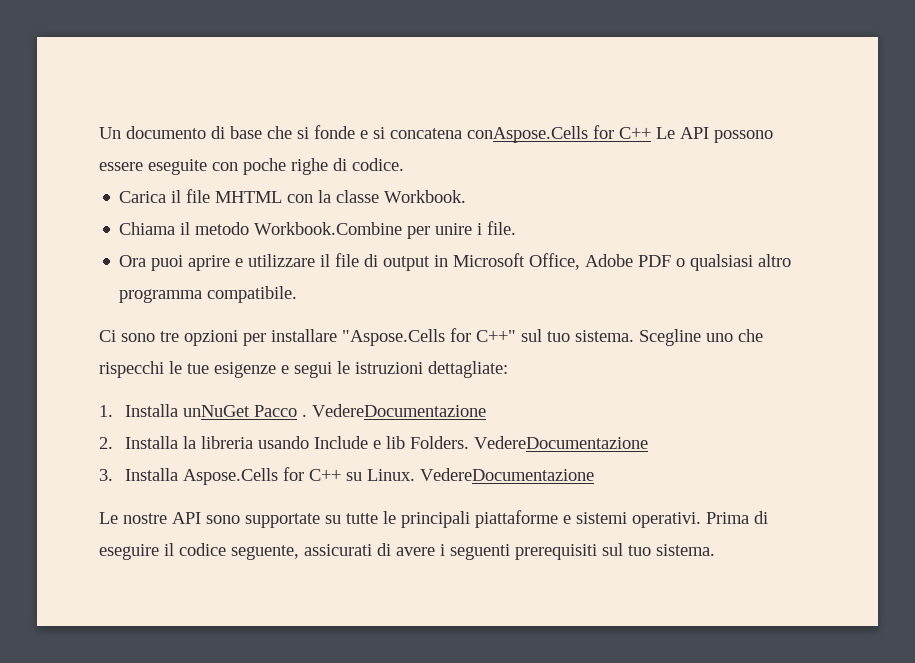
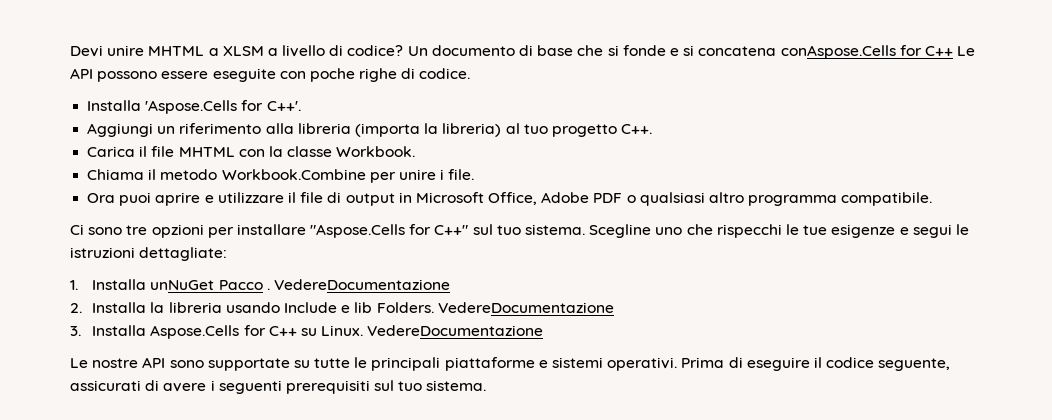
+ Devi unire MHTML a XLSM a livello di codice?
+ Installa 'Aspose.Cells for C++'.
+ Aggiungi un riferimento alla libreria (importa la libreria) al tuo progetto C++.

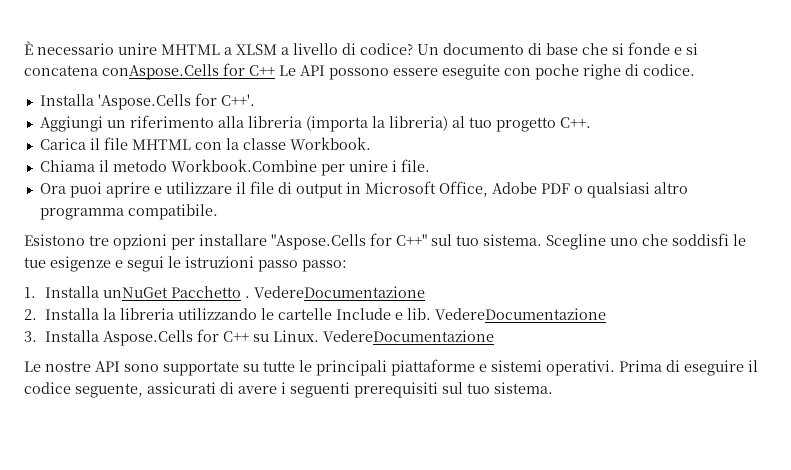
- Devi unire MHTML a XLSM a livello di codice?
+ È necessario unire MHTML a XLSM a livello di codice?
- Ci sono tre opzioni per installare "Aspose.Cells for C++" sul tuo sistema.
+ Esistono tre opzioni per installare "Aspose.Cells for C++" sul tuo sistema.
- Scegline uno che rispecchi le tue esigenze e segui le istruzioni dettagliate:
+ Scegline uno che soddisfi le tue esigenze e segui le istruzioni passo passo:
- 1. Installa unNuGet Pacco .
+ 1. Installa unNuGet Pacchetto .
- 2. Installa la libreria usando Include e lib Folders.
+ 2. Installa la libreria utilizzando le cartelle Include e lib.

